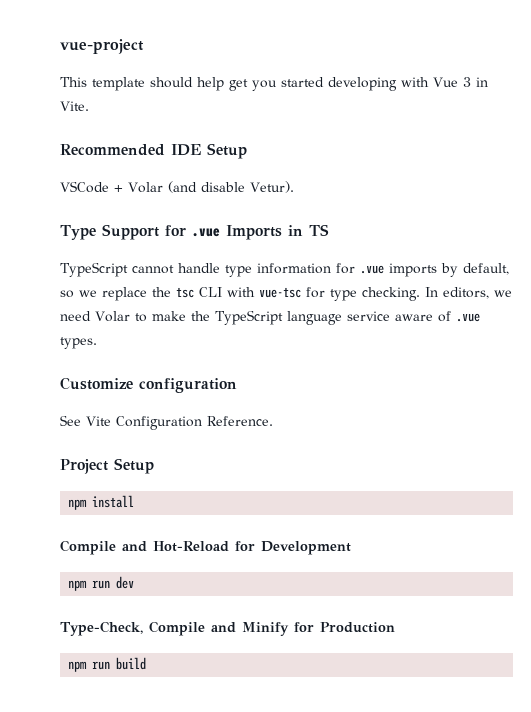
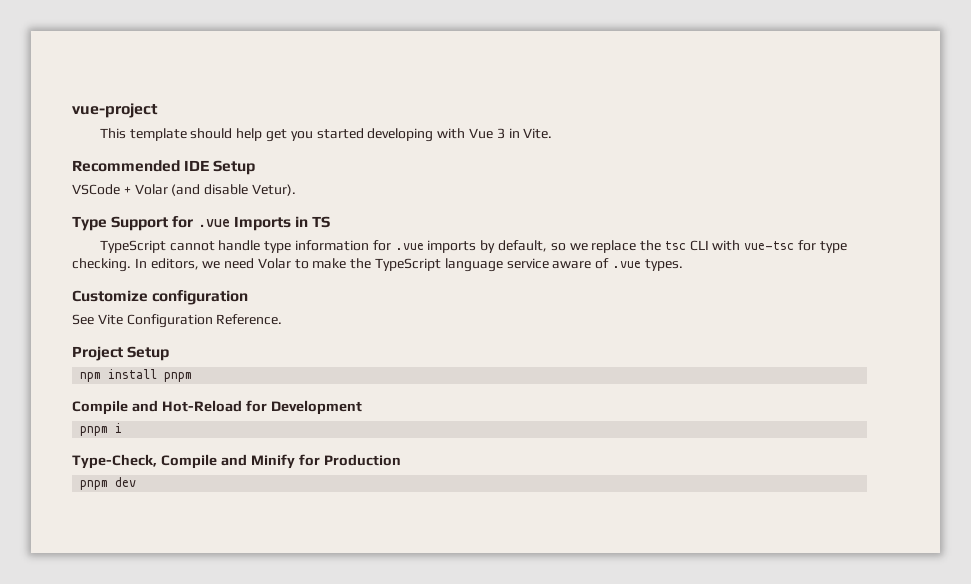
- npm install
+ npm install pnpm
- npm run dev
+ pnpm i
- npm run build
+ pnpm dev

